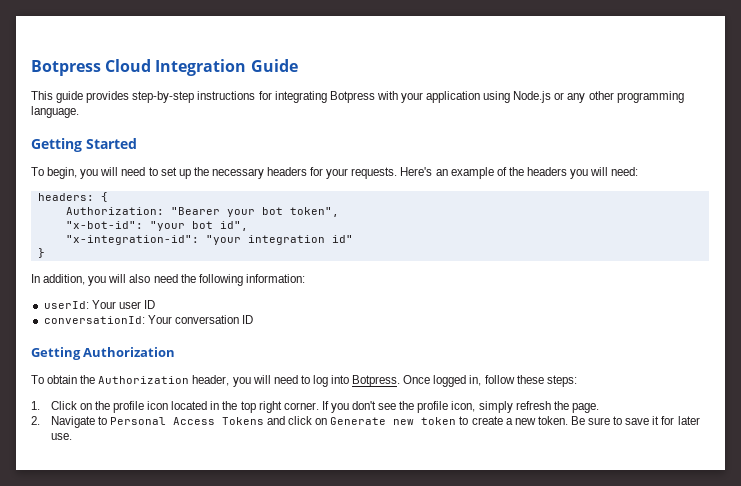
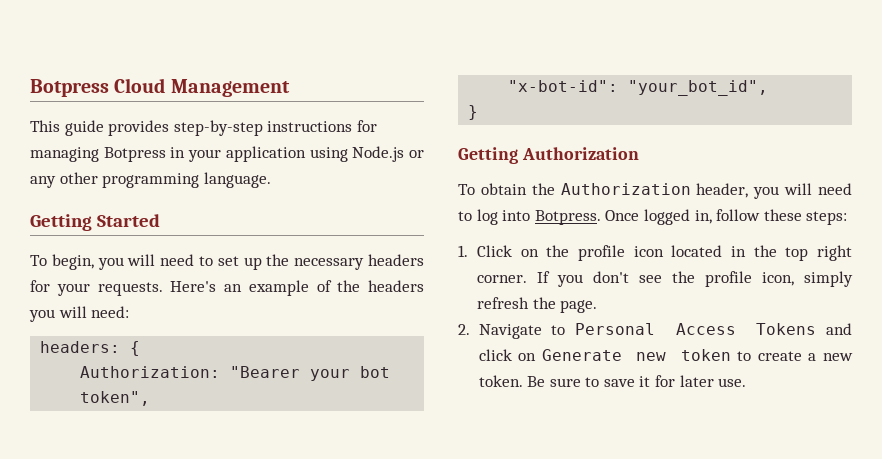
- Botpress Cloud Integration Guide
+ Botpress Cloud Management
- This guide provides step-by-step instructions for integrating Botpress with your application using Node.js or any other programming language.
+ This guide provides step-by-step instructions for managing Botpress in your application using Node.js or any other programming language.
- "x-bot-id": "your bot id",
- "x-integration-id": "your integration id"
+ "x-bot-id": "your_bot_id",
  }
- In addition, you will also need the following information:
- userId: Your user ID
- conversationId: Your conversation ID

